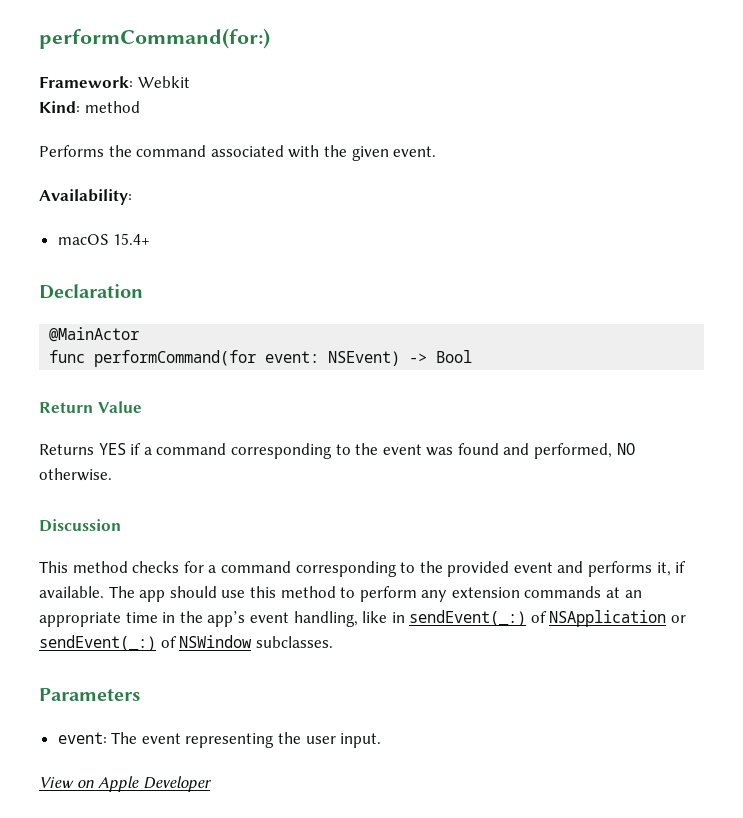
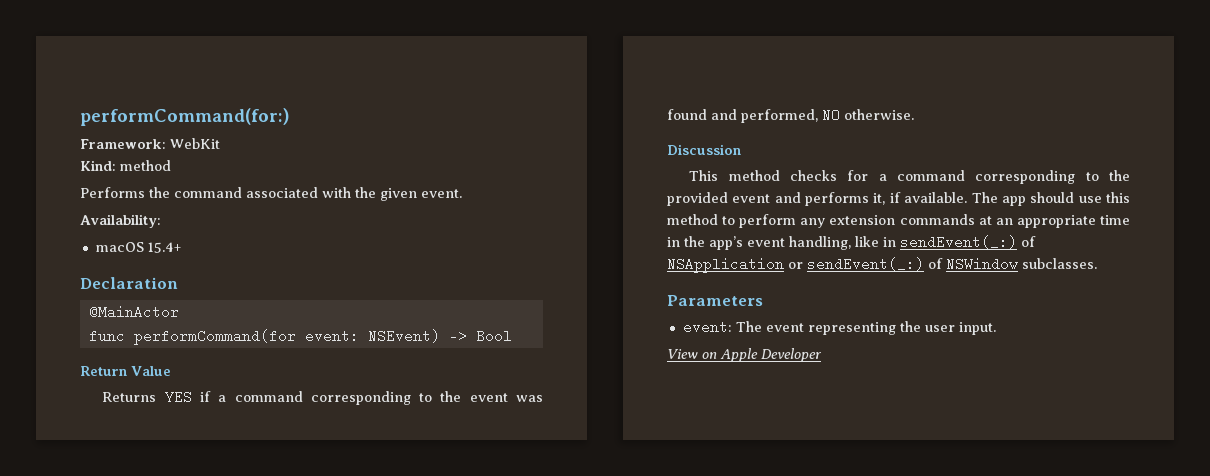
- Framework: Webkit
+ Framework: WebKit

